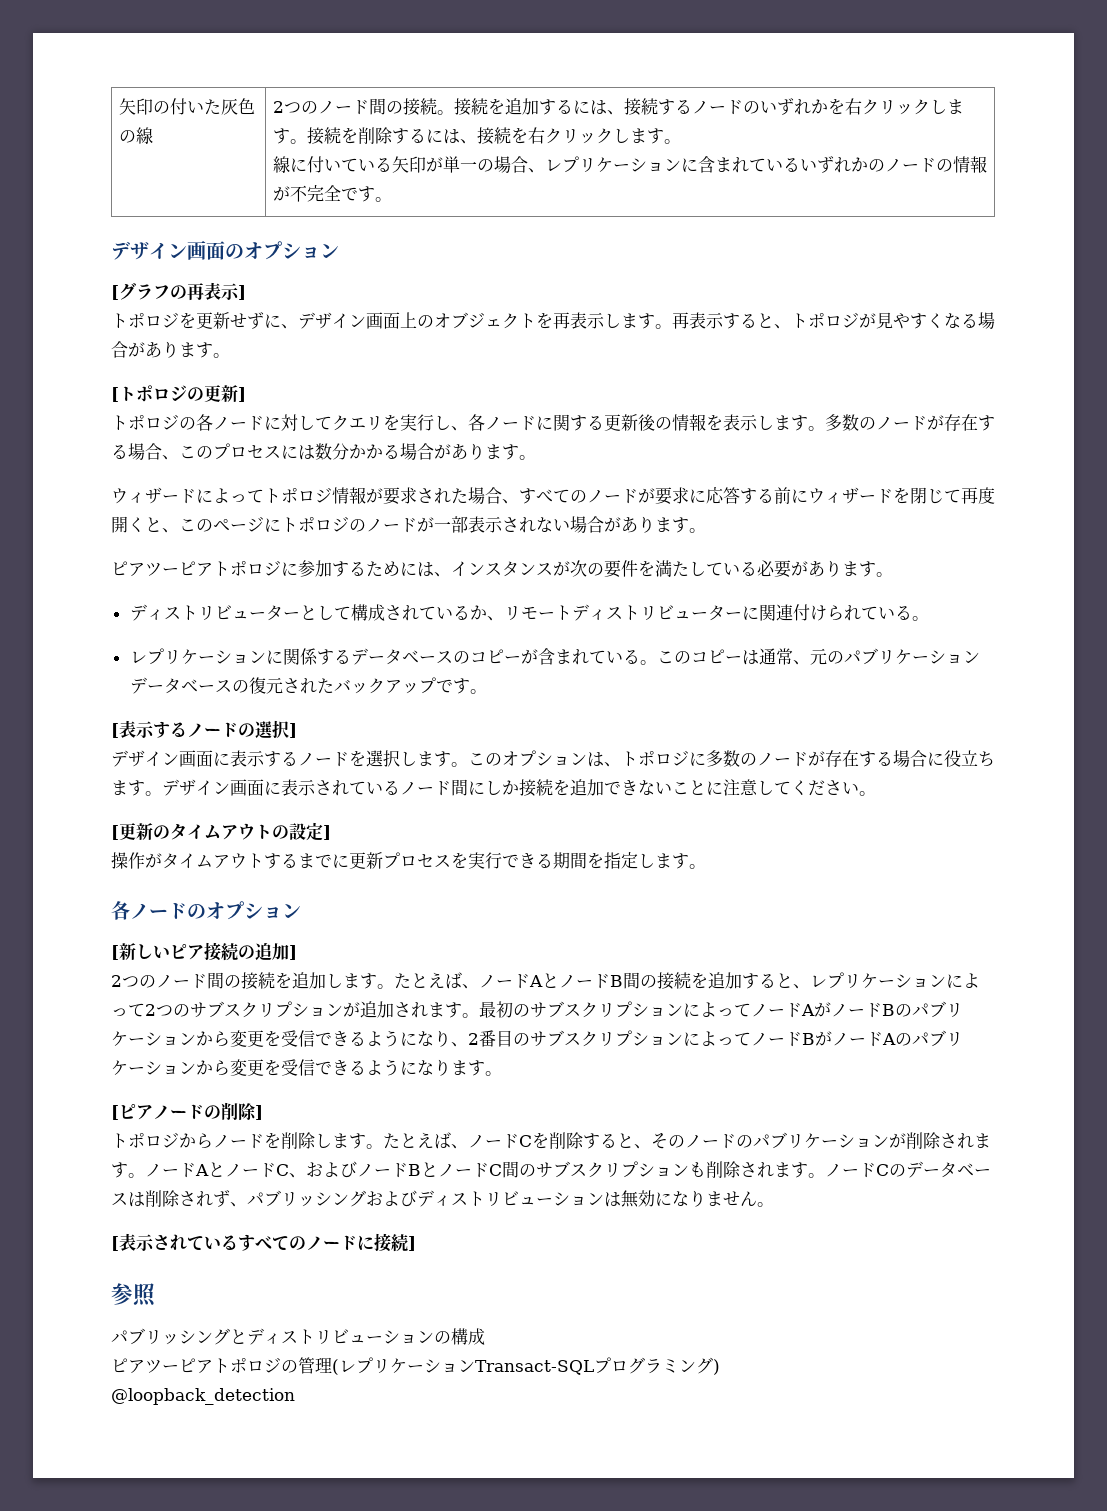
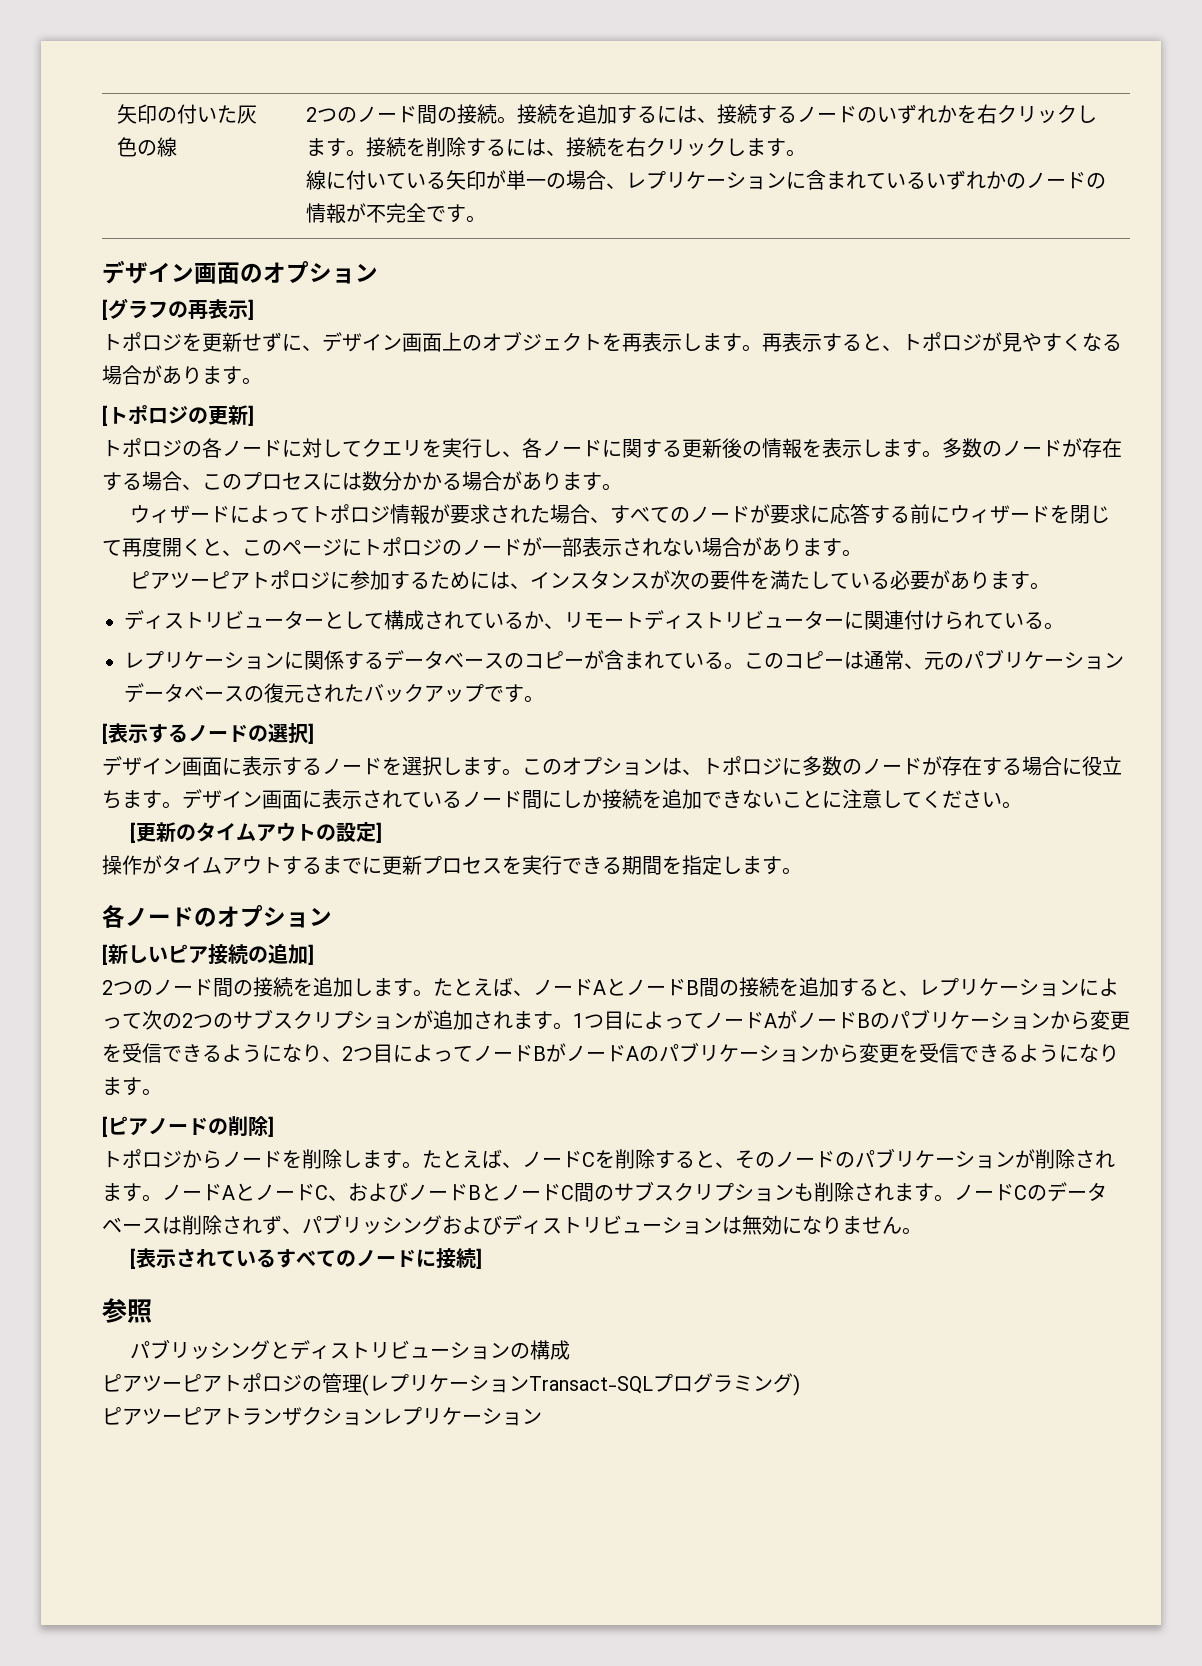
- たとえば、ノードAとノードB間の接続を追加すると、レプリケーションによって2つのサブスクリプションが追加されます。
+ たとえば、ノードAとノードB間の接続を追加すると、レプリケーションによって次の2つのサブスクリプションが追加されます。
- 最初のサブスクリプションによってノードAがノードBのパブリケーションから変更を受信できるようになり、2番目のサブスクリプションによってノードBがノードAのパブリケーションから変更を受信できるようになります。
+ 1つ目によってノードAがノードBのパブリケーションから変更を受信できるようになり、2つ目によってノードBがノードAのパブリケーションから変更を受信できるようになります。
- @loopback_detection
+ ピアツーピアトランザクションレプリケーション

